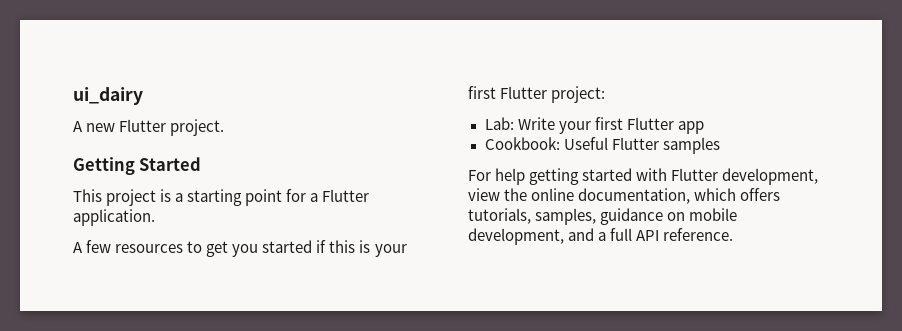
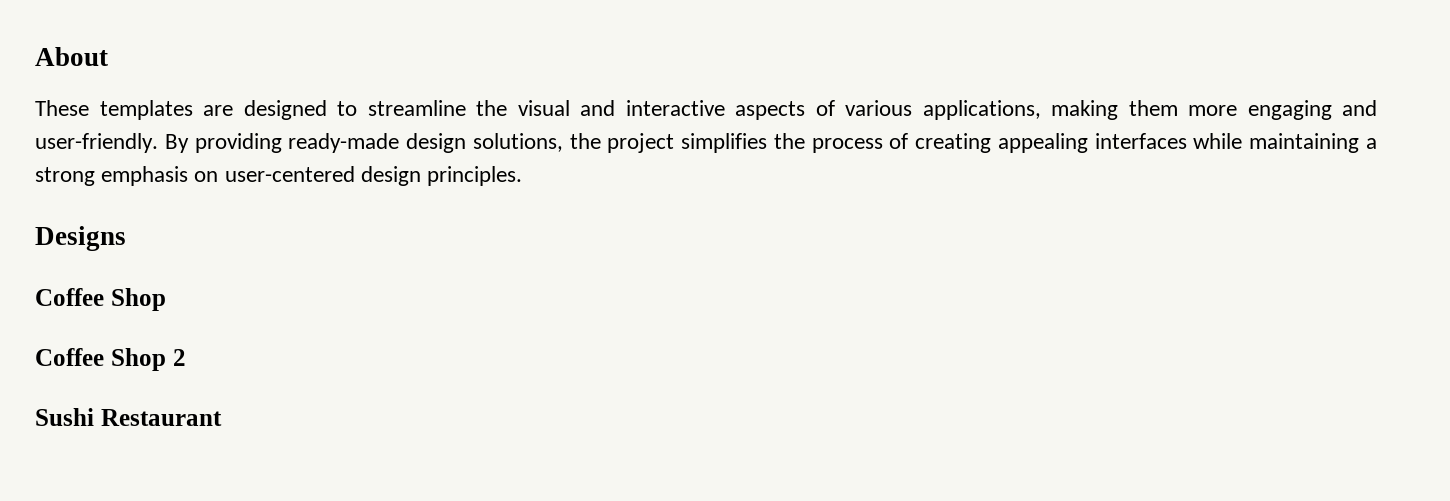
- ui_dairy
- A new Flutter project.
- Getting Started
- This project is a starting point for a Flutter application.
- A few resources to get you started if this is your first Flutter project:
- Lab: Write your first Flutter app
- Cookbook: Useful Flutter samples
- For help getting started with Flutter development, view the online documentation, which offers tutorials, samples, guidance on mobile development, and a full API reference.
+ About
+ These templates are designed to streamline the visual and interactive aspects of various applications, making them more engaging and user-friendly. By providing ready-made design solutions, the project simplifies the process of creating appealing interfaces while maintaining a strong emphasis on user-centered design principles.
+ Designs
+ Coffee Shop
+ Coffee Shop 2
+ Sushi Restaurant

